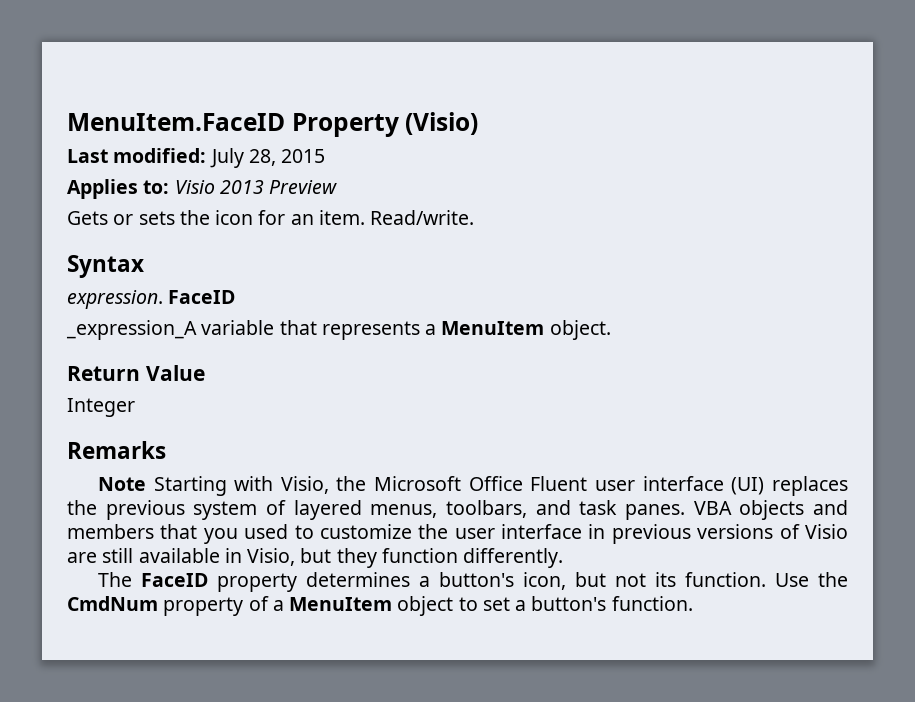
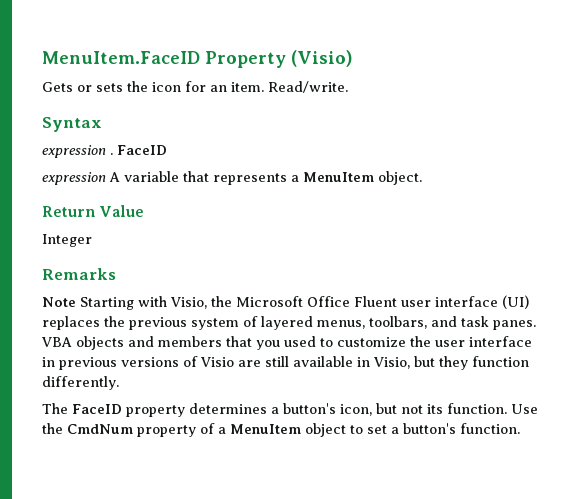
- Last modified: July 28, 2015
- Applies to: Visio 2013 Preview
- expression.
+ expression .
- _expression_A variable that represents a MenuItem object.
+ expression A variable that represents a MenuItem object.

